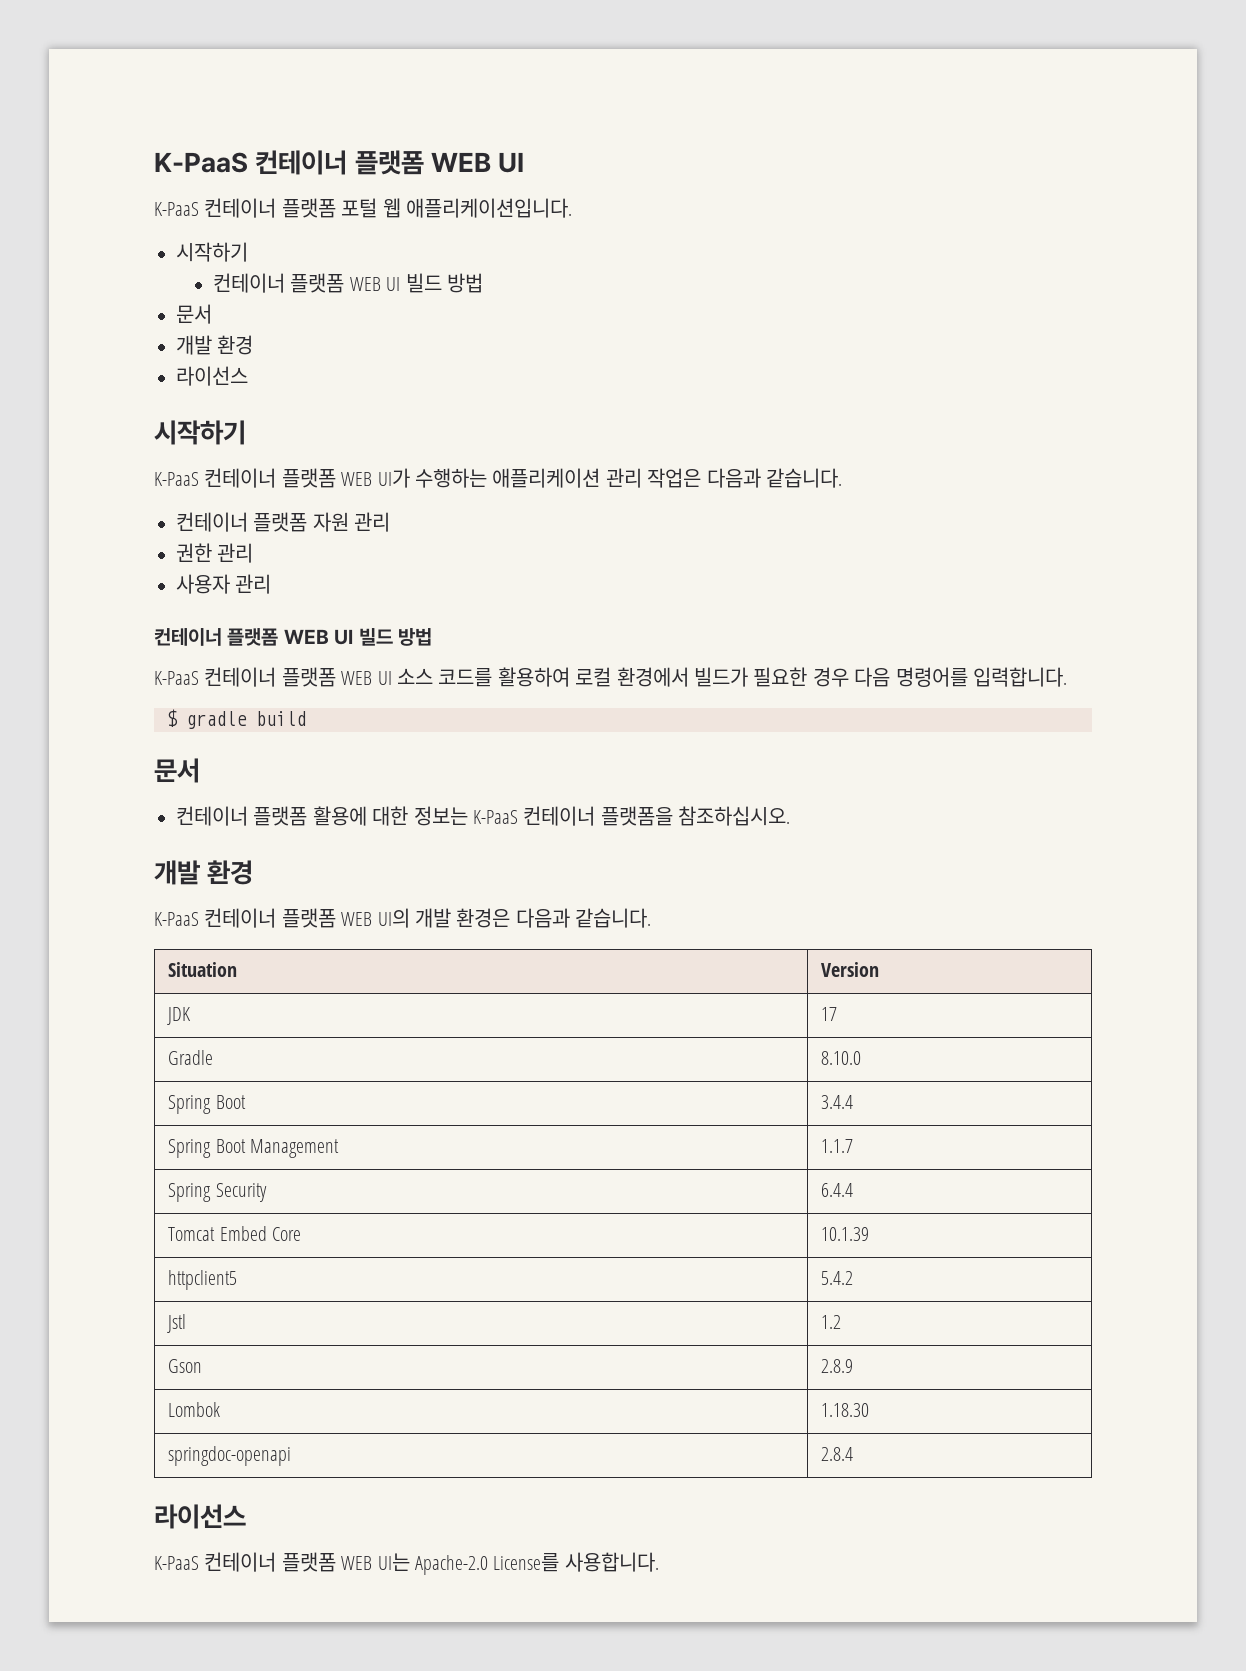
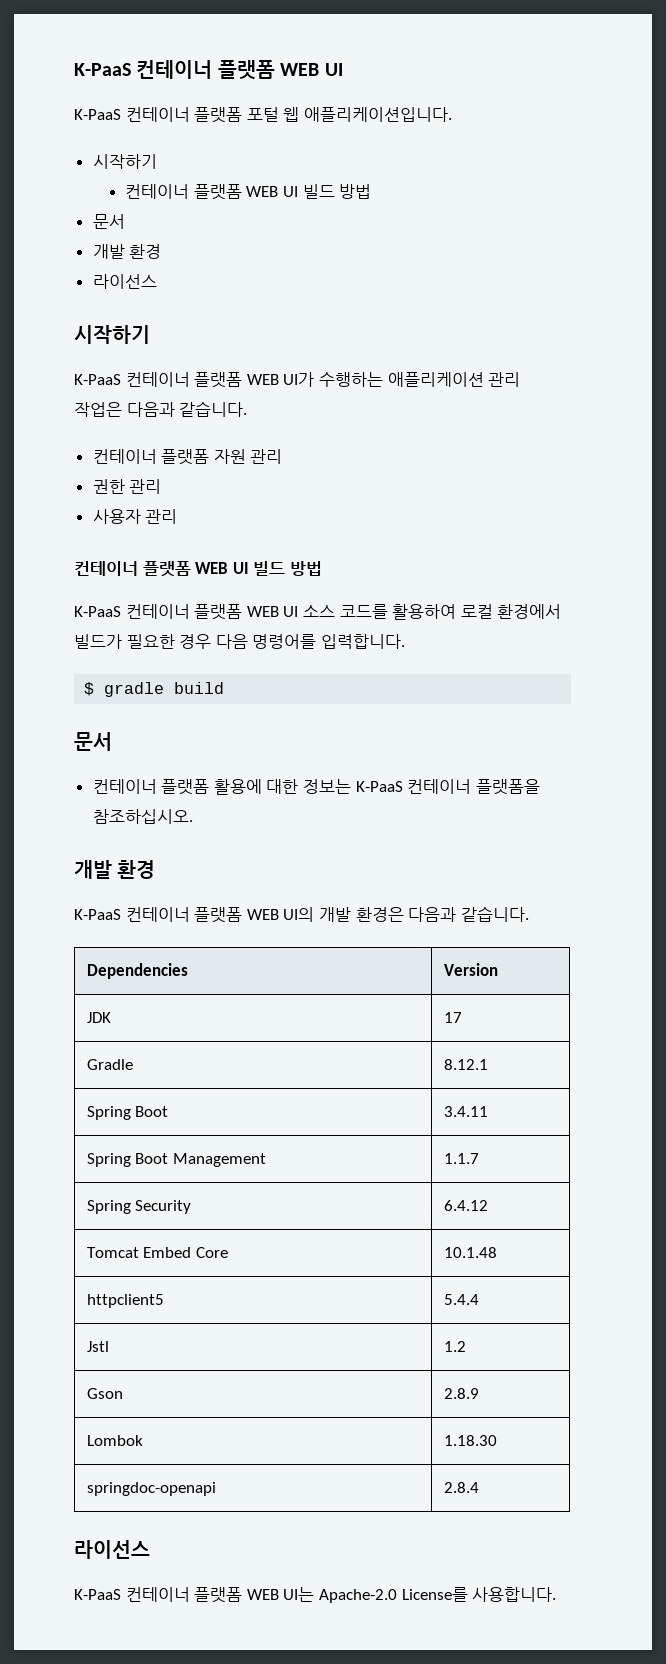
- Situation | Version
+ Dependencies | Version
- Gradle | 8.10.0
+ Gradle | 8.12.1
- Spring Boot | 3.4.4
+ Spring Boot | 3.4.11
- Spring Security | 6.4.4
+ Spring Security | 6.4.12
- Tomcat Embed Core | 10.1.39
+ Tomcat Embed Core | 10.1.48
- httpclient5 | 5.4.2
+ httpclient5 | 5.4.4

